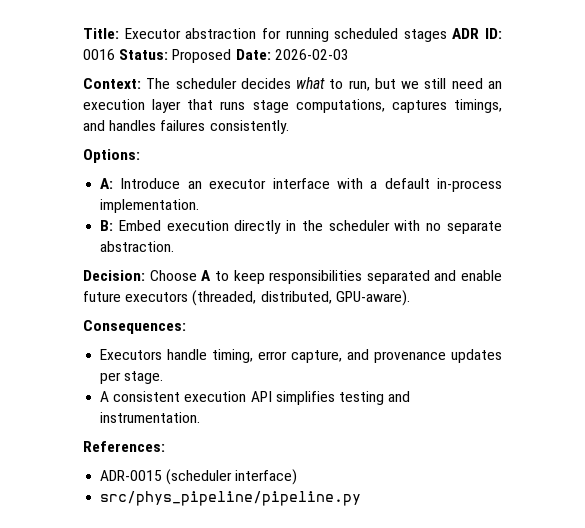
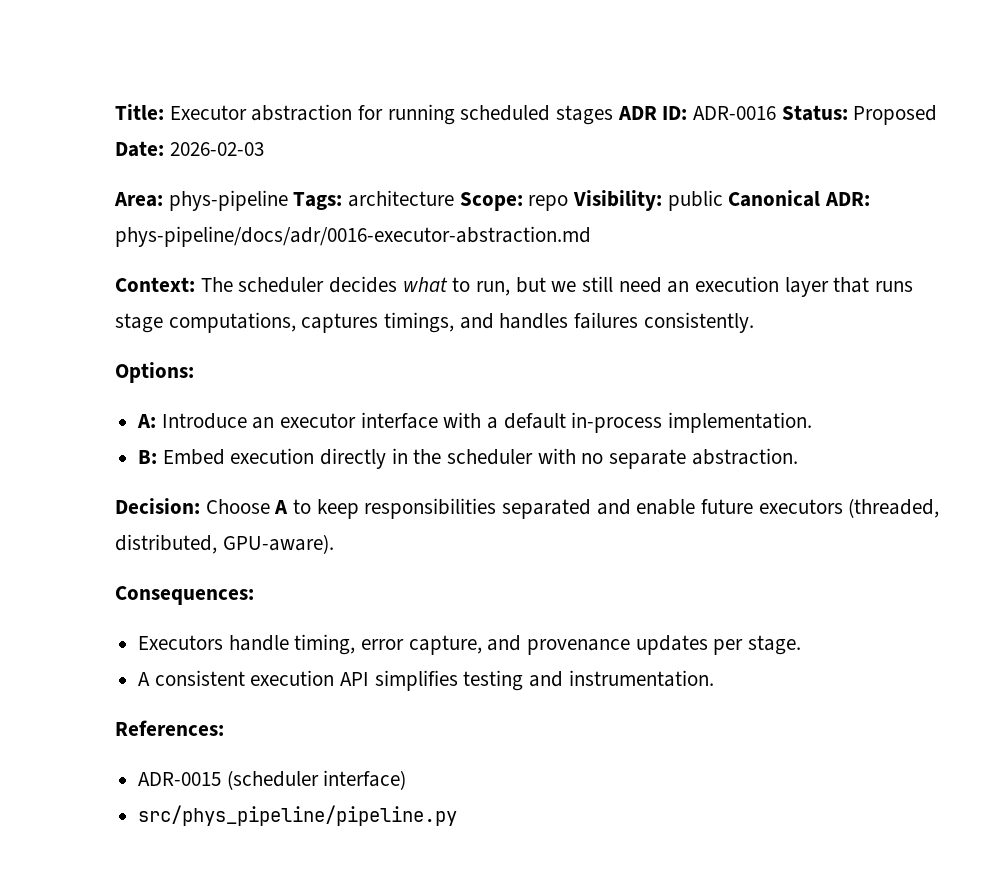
- Title: Executor abstraction for running scheduled stages ADR ID: 0016 Status: Proposed Date: 2026-02-03
+ Title: Executor abstraction for running scheduled stages ADR ID: ADR-0016 Status: Proposed Date: 2026-02-03
+ Area: phys-pipeline Tags: architecture Scope: repo Visibility: public Canonical ADR: phys-pipeline/docs/adr/0016-executor-abstraction.md

